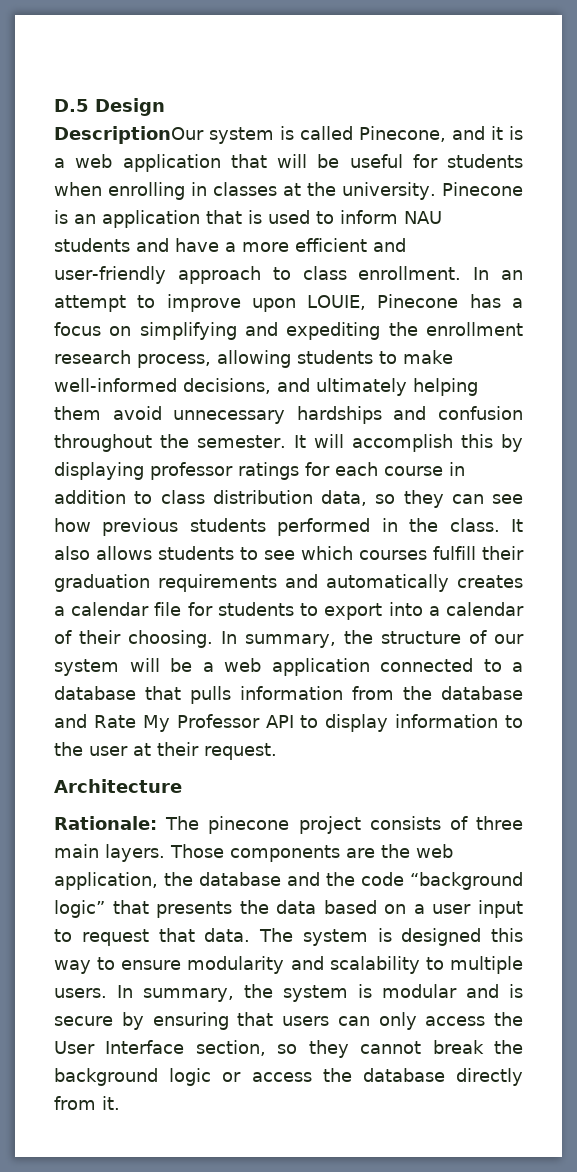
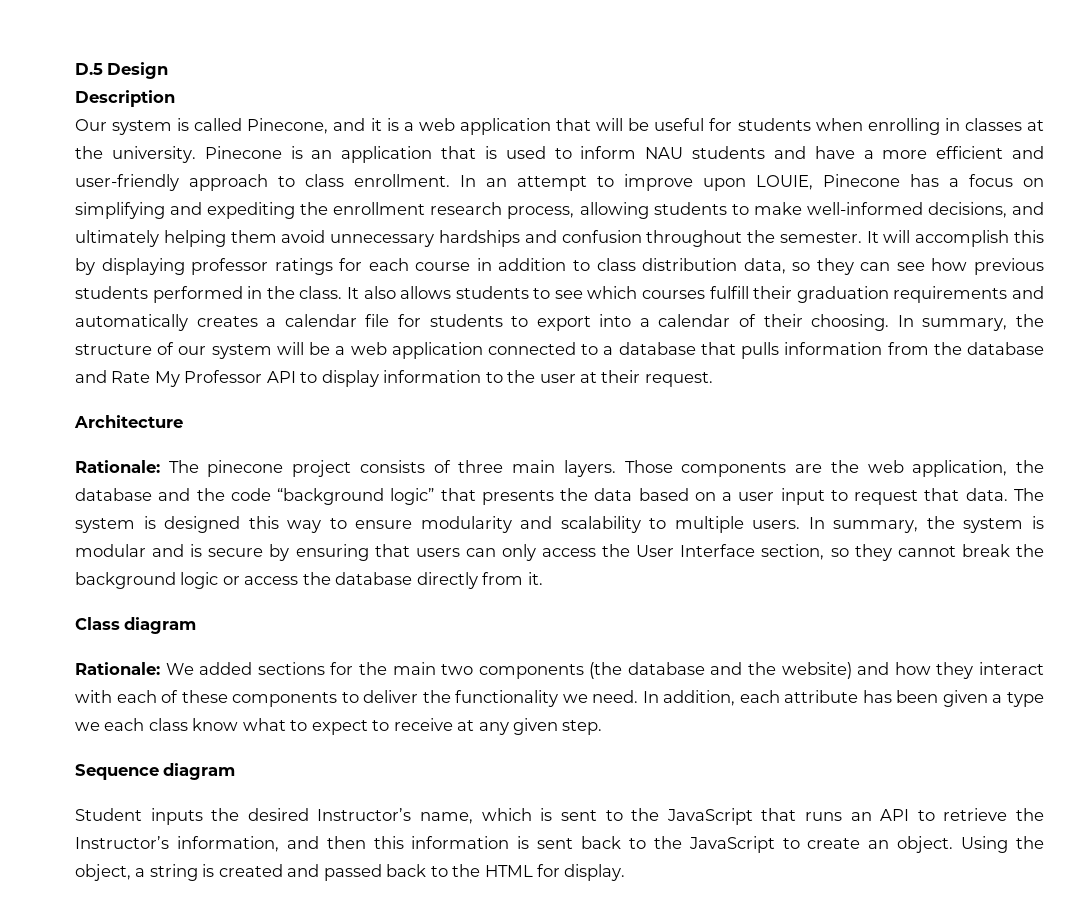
- DescriptionOur system is called Pinecone, and it is a web application that will be useful for students when enrolling in classes at the university.
+ Description
+ Our system is called Pinecone, and it is a web application that will be useful for students when enrolling in classes at the university.
+ Class diagram
+ Rationale: We added sections for the main two components (the database and the website) and how they interact with each of these components to deliver the functionality we need. In addition, each attribute has been given a type we each class know what to expect to receive at any given step.
+ Sequence diagram
+ Student inputs the desired Instructor’s name, which is sent to the JavaScript that runs an API to retrieve the Instructor’s information, and then this information is sent back to the JavaScript to create an object. Using the object, a string is created and passed back to the HTML for display.

